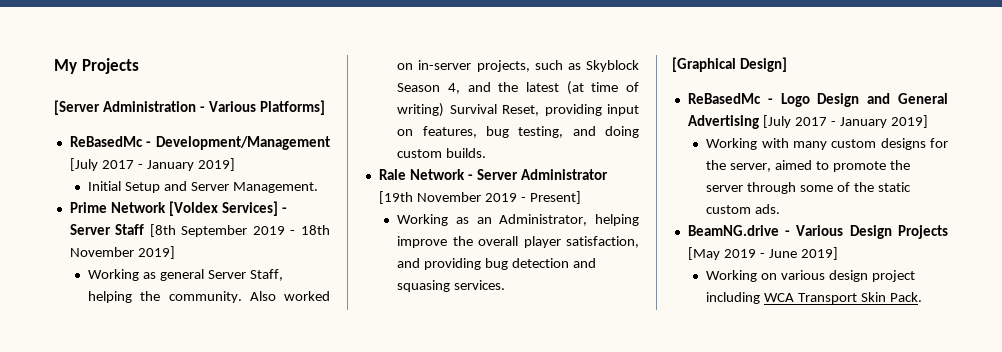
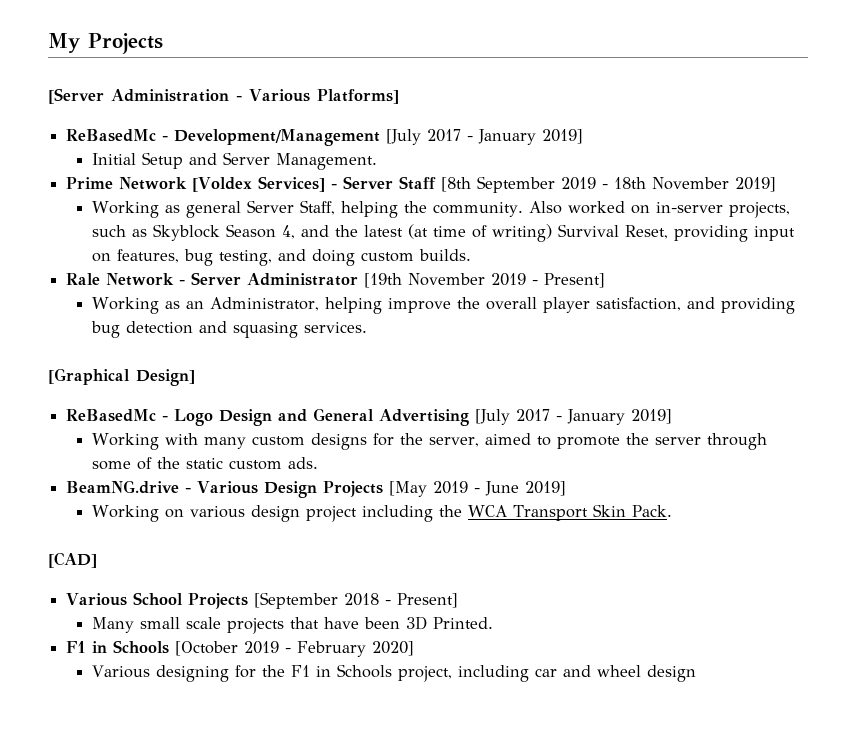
- Working on various design project including WCA Transport Skin Pack.
+ Working on various design project including the WCA Transport Skin Pack.
+ [CAD]
+ Various School Projects [September 2018 - Present]
+ Many small scale projects that have been 3D Printed.
+ F1 in Schools [October 2019 - February 2020]
+ Various designing for the F1 in Schools project, including car and wheel design

